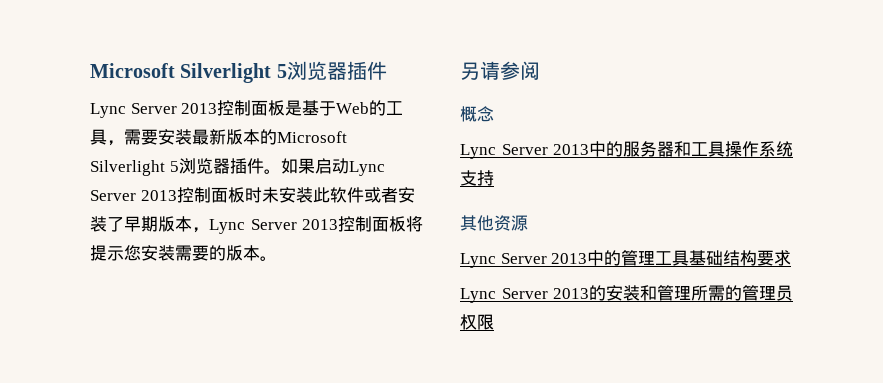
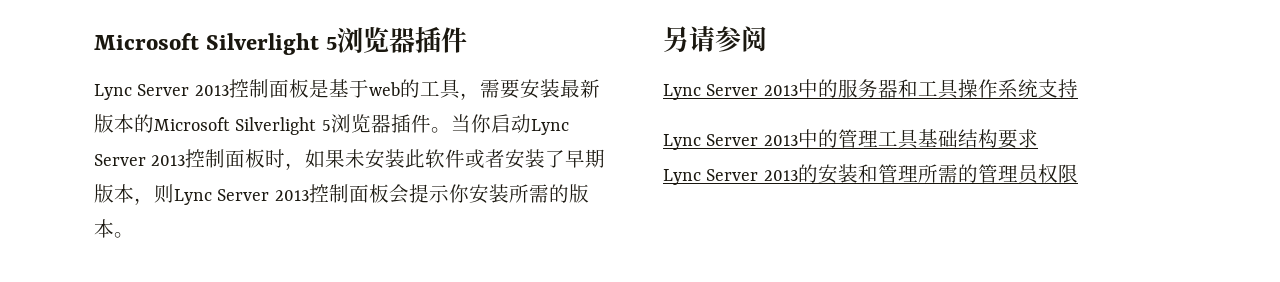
- Lync Server 2013控制面板是基于Web的工具，需要安装最新版本的Microsoft Silverlight 5浏览器插件。
+ Lync Server 2013控制面板是基于web的工具，需要安装最新版本的Microsoft Silverlight 5浏览器插件。
- 如果启动Lync Server 2013控制面板时未安装此软件或者安装了早期版本，Lync Server 2013控制面板将提示您安装需要的版本。
+ 当你启动Lync Server 2013控制面板时，如果未安装此软件或者安装了早期版本，则Lync Server 2013控制面板会提示你安装所需的版本。
- 概念
- 其他资源

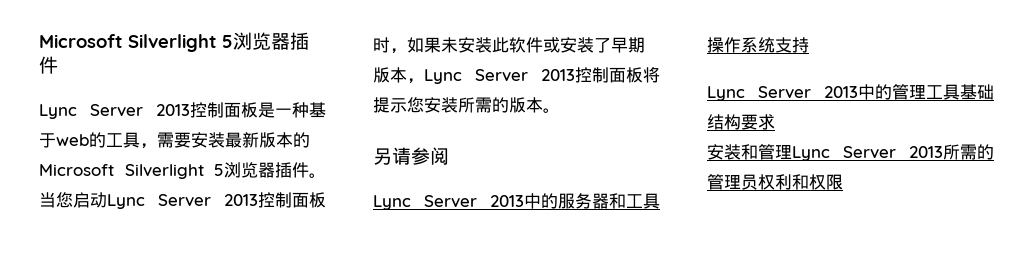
- Lync Server 2013控制面板是基于web的工具，需要安装最新版本的Microsoft Silverlight 5浏览器插件。
+ Lync Server 2013控制面板是一种基于web的工具，需要安装最新版本的Microsoft Silverlight 5浏览器插件。
- 当你启动Lync Server 2013控制面板时，如果未安装此软件或者安装了早期版本，则Lync Server 2013控制面板会提示你安装所需的版本。
+ 当您启动Lync Server 2013控制面板时，如果未安装此软件或安装了早期版本，Lync Server 2013控制面板将提示您安装所需的版本。
- Lync Server 2013的安装和管理所需的管理员权限
+ 安装和管理Lync Server 2013所需的管理员权利和权限

